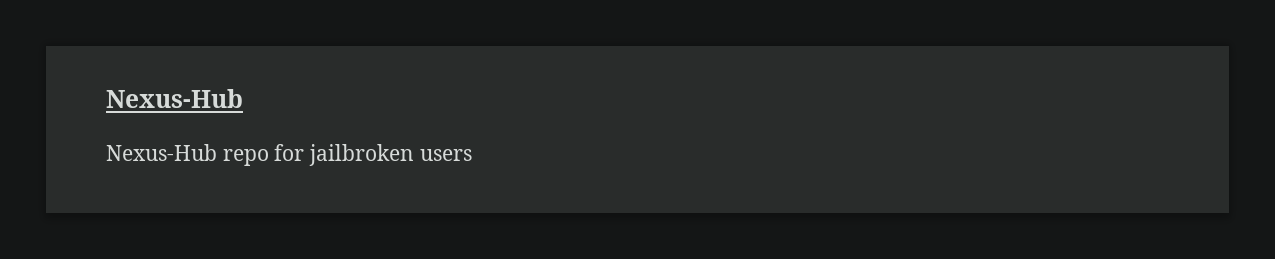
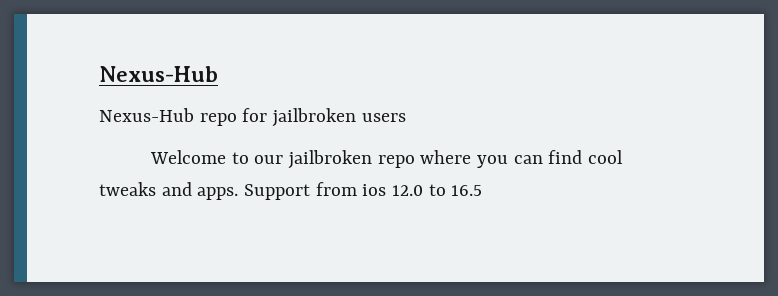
+ Welcome to our jailbroken repo where you can find cool tweaks and apps. Support from ios 12.0 to 16.5

